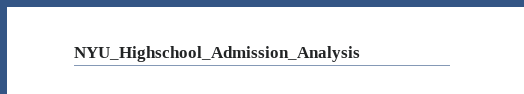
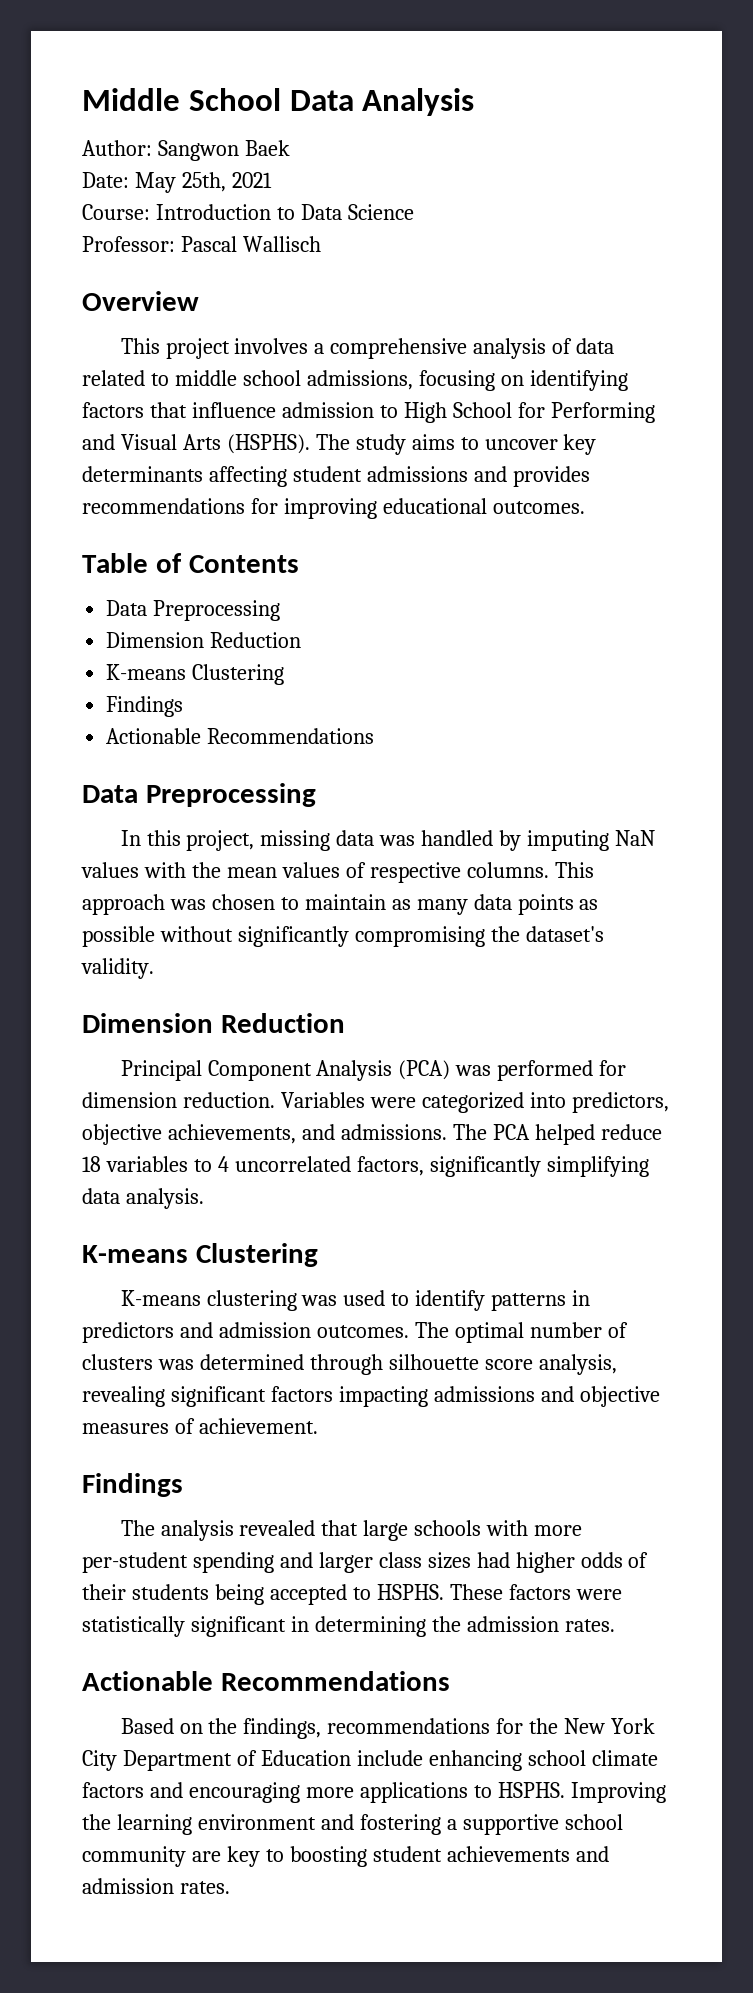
- NYU_Highschool_Admission_Analysis
+ Middle School Data Analysis
+ Author: Sangwon Baek
+ Date: May 25th, 2021
+ Course: Introduction to Data Science
+ Professor: Pascal Wallisch
+ Overview
+ This project involves a comprehensive analysis of data related to middle school admissions, focusing on identifying factors that influence admission to High School for Performing and Visual Arts (HSPHS). The study aims to uncover key determinants affecting student admissions and provides recommendations for improving educational outcomes.
+ Table of Contents
+ Data Preprocessing
+ Dimension Reduction
+ K-means Clustering
+ Findings
+ Actionable Recommendations
+ Data Preprocessing
+ In this project, missing data was handled by imputing NaN values with the mean values of respective columns. This approach was chosen to maintain as many data points as possible without significantly compromising the dataset's validity.
+ Dimension Reduction
+ Principal Component Analysis (PCA) was performed for dimension reduction. Variables were categorized into predictors, objective achievements, and admissions. The PCA helped reduce 18 variables to 4 uncorrelated factors, significantly simplifying data analysis.
+ K-means Clustering
+ K-means clustering was used to identify patterns in predictors and admission outcomes. The optimal number of clusters was determined through silhouette score analysis, revealing significant factors impacting admissions and objective measures of achievement.
+ Findings
+ The analysis revealed that large schools with more per-student spending and larger class sizes had higher odds of their students being accepted to HSPHS. These factors were statistically significant in determining the admission rates.
+ Actionable Recommendations
+ Based on the findings, recommendations for the New York City Department of Education include enhancing school climate factors and encouraging more applications to HSPHS. Improving the learning environment and fostering a supportive school community are key to boosting student achievements and admission rates.

